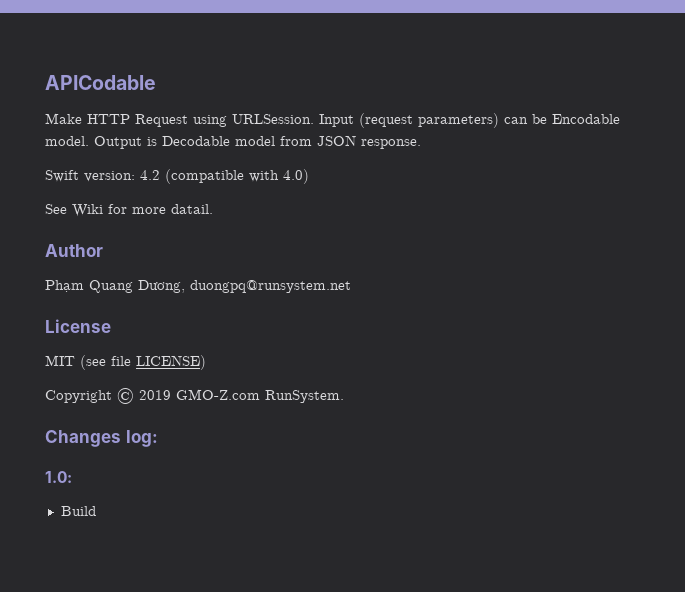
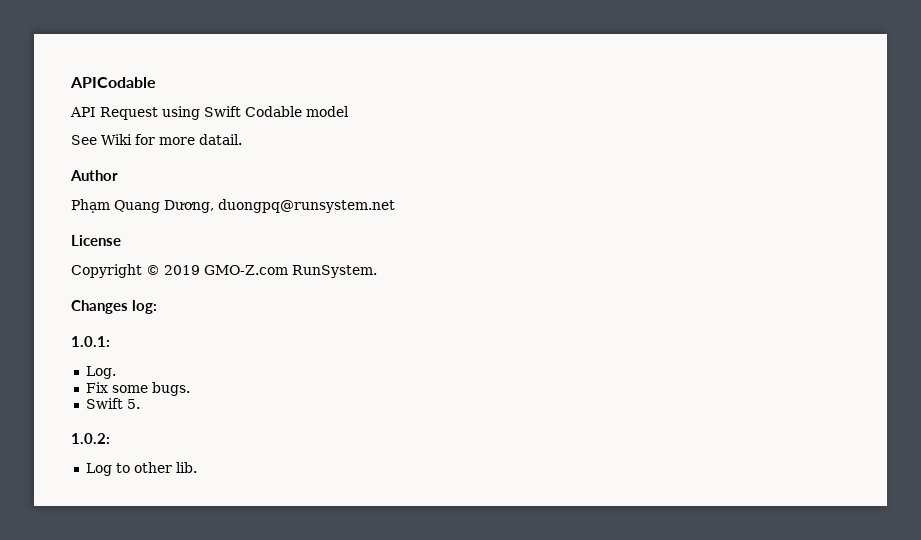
- Make HTTP Request using URLSession. Input (request parameters) can be Encodable model. Output is Decodable model from JSON response.
- Swift version: 4.2 (compatible with 4.0)
+ API Request using Swift Codable model
- MIT (see file LICENSE)
- 1.0:
- Build
+ 1.0.1:
+ Log.
+ Fix some bugs.
+ Swift 5.
+ 1.0.2:
+ Log to other lib.

